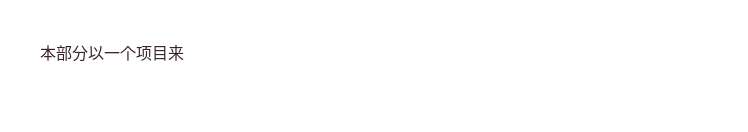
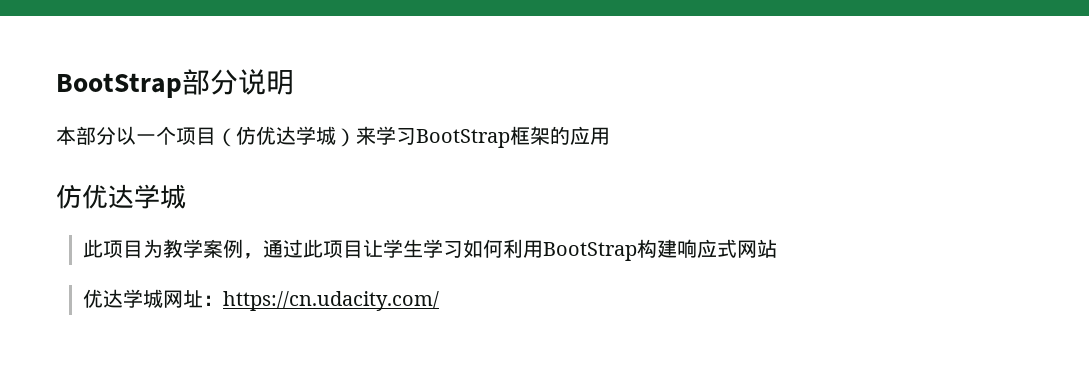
+ BootStrap部分说明
- 本部分以一个项目来
+ 本部分以一个项目（仿优达学城）来学习BootStrap框架的应用
+ 仿优达学城
+ 此项目为教学案例，通过此项目让学生学习如何利用BootStrap构建响应式网站
+ 优达学城网址：https://cn.udacity.com/

